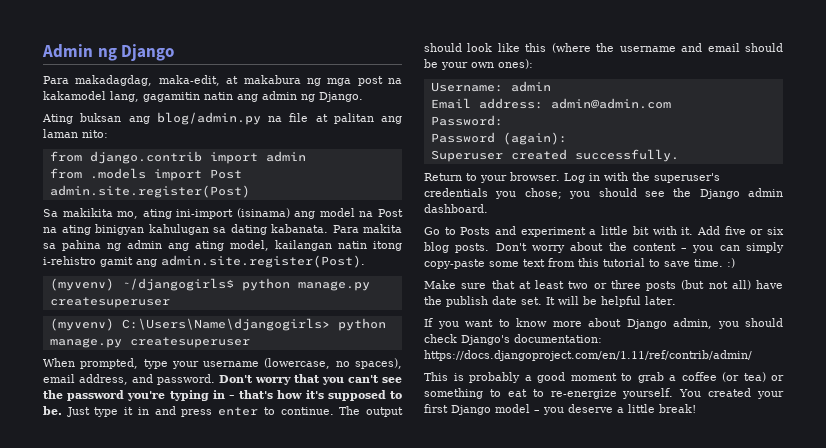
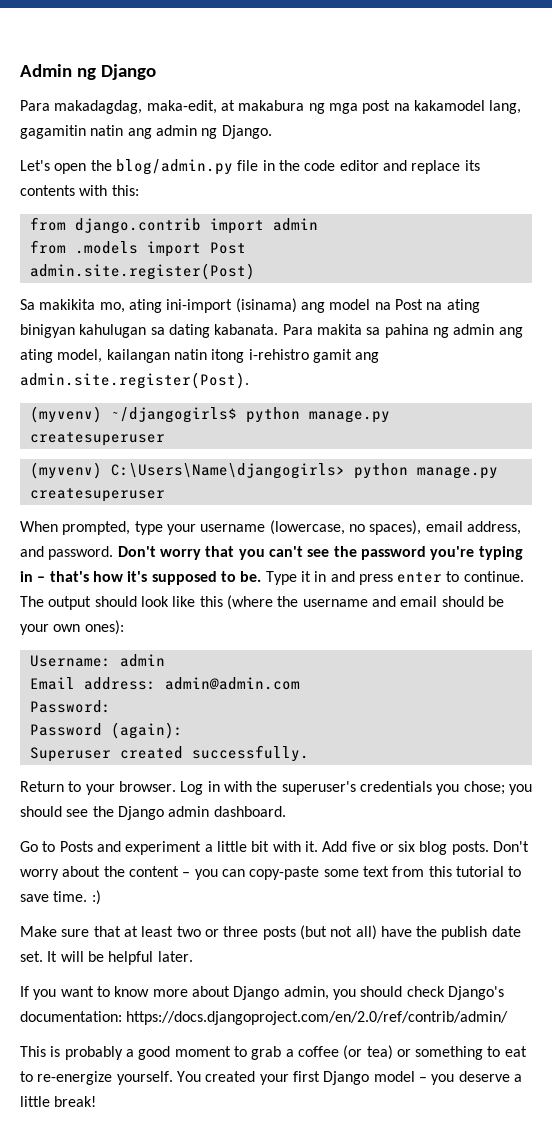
- Ating buksan ang blog/admin.py na file at palitan ang laman nito:
+ Let's open the blog/admin.py file in the code editor and replace its contents with this:
- Just type it in and press enter to continue.
+ Type it in and press enter to continue.
- Don't worry about the content – you can simply copy-paste some text from this tutorial to save time. :)
+ Don't worry about the content – you can copy-paste some text from this tutorial to save time. :)
- If you want to know more about Django admin, you should check Django's documentation: https://docs.djangoproject.com/en/1.11/ref/contrib/admin/
+ If you want to know more about Django admin, you should check Django's documentation: https://docs.djangoproject.com/en/2.0/ref/contrib/admin/

